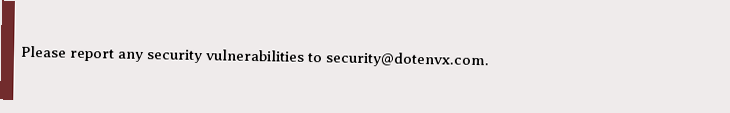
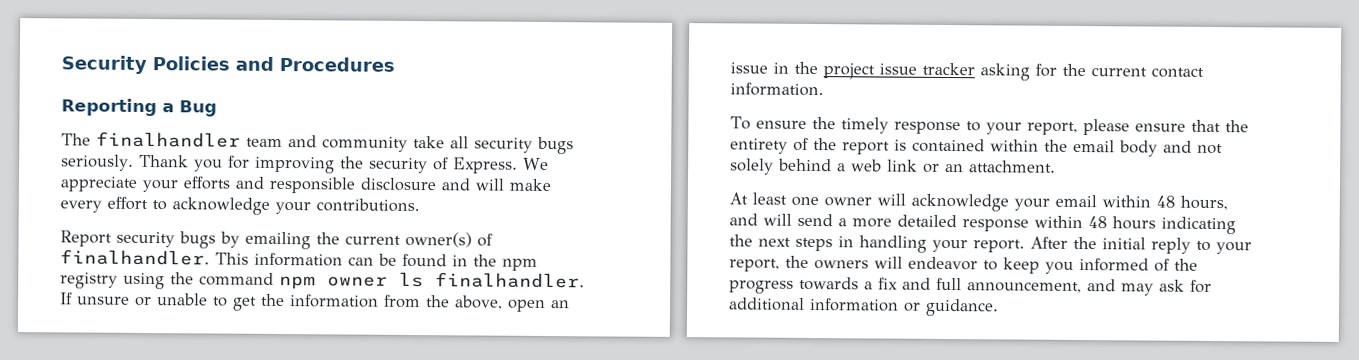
- Please report any security vulnerabilities to security@dotenvx.com.
+ Security Policies and Procedures
+ Reporting a Bug
+ The finalhandler team and community take all security bugs seriously. Thank you for improving the security of Express. We appreciate your efforts and responsible disclosure and will make every effort to acknowledge your contributions.
+ Report security bugs by emailing the current owner(s) of finalhandler. This information can be found in the npm registry using the command npm owner ls finalhandler. If unsure or unable to get the information from the above, open an issue in the project issue tracker asking for the current contact information.
+ To ensure the timely response to your report, please ensure that the entirety of the report is contained within the email body and not solely behind a web link or an attachment.
+ At least one owner will acknowledge your email within 48 hours, and will send a more detailed response within 48 hours indicating the next steps in handling your report. After the initial reply to your report, the owners will endeavor to keep you informed of the progress towards a fix and full announcement, and may ask for additional information or guidance.

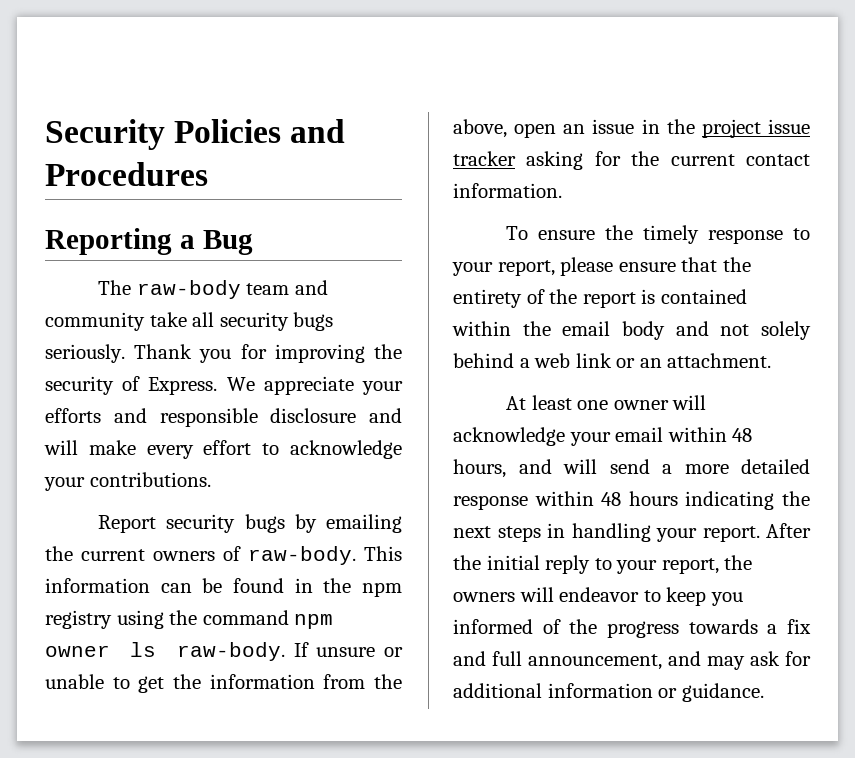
- The finalhandler team and community take all security bugs seriously.
+ The raw-body team and community take all security bugs seriously.
- Report security bugs by emailing the current owner(s) of finalhandler.
+ Report security bugs by emailing the current owners of raw-body.
- This information can be found in the npm registry using the command npm owner ls finalhandler.
+ This information can be found in the npm registry using the command npm owner ls raw-body.

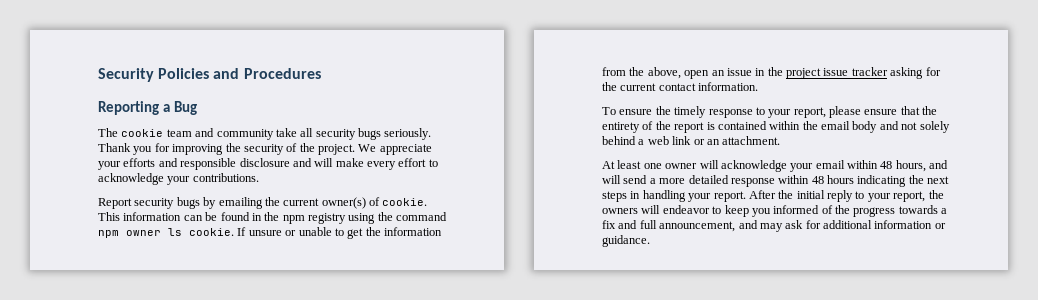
- The raw-body team and community take all security bugs seriously.
+ The cookie team and community take all security bugs seriously.
- Thank you for improving the security of Express.
+ Thank you for improving the security of the project.
- Report security bugs by emailing the current owners of raw-body.
+ Report security bugs by emailing the current owner(s) of cookie.
- This information can be found in the npm registry using the command npm owner ls raw-body.
+ This information can be found in the npm registry using the command npm owner ls cookie.

